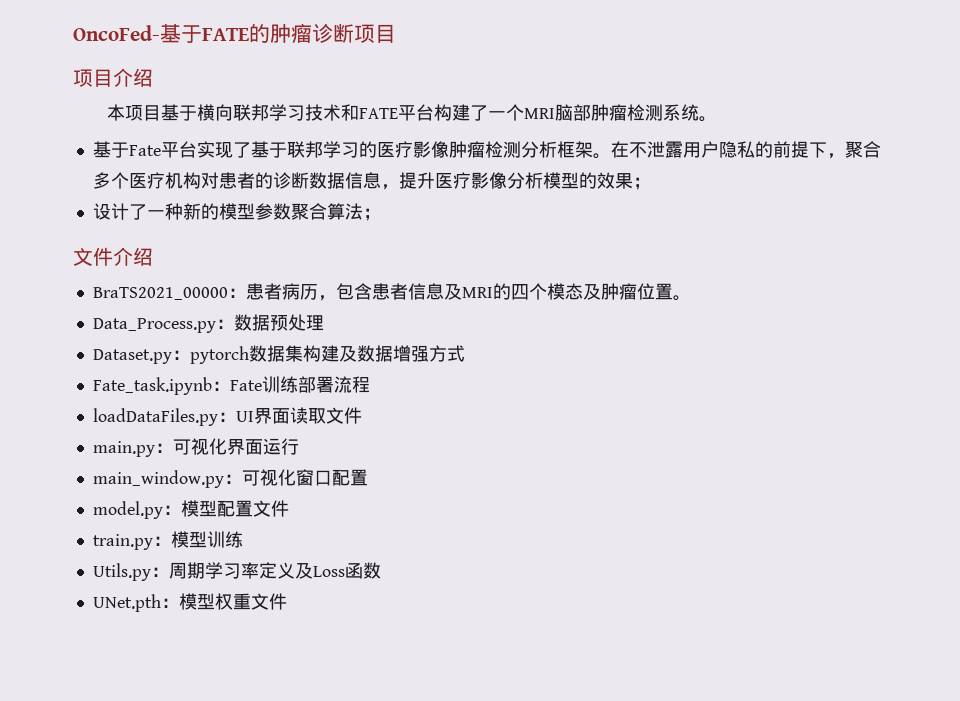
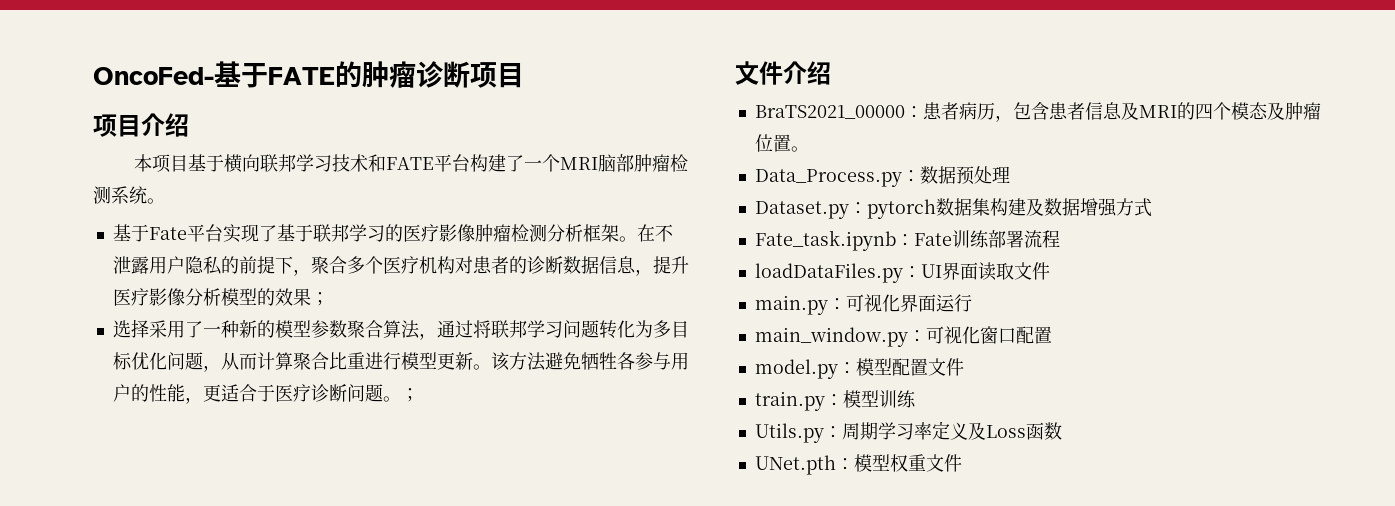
- 设计了一种新的模型参数聚合算法；
+ 选择采用了一种新的模型参数聚合算法，通过将联邦学习问题转化为多目标优化问题，从而计算聚合比重进行模型更新。该方法避免牺牲各参与用户的性能，更适合于医疗诊断问题。；

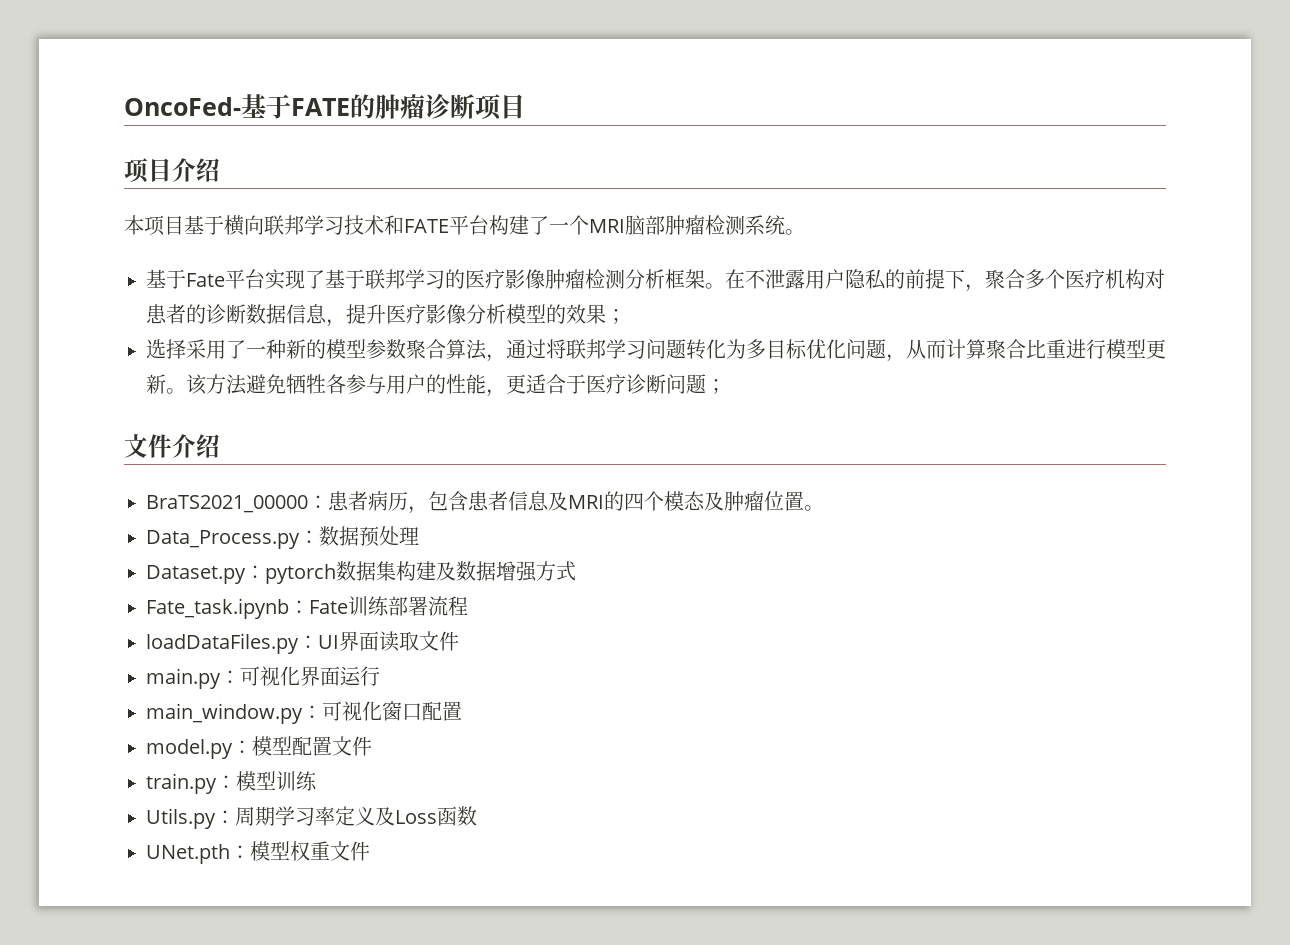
- 该方法避免牺牲各参与用户的性能，更适合于医疗诊断问题。；
+ 该方法避免牺牲各参与用户的性能，更适合于医疗诊断问题；

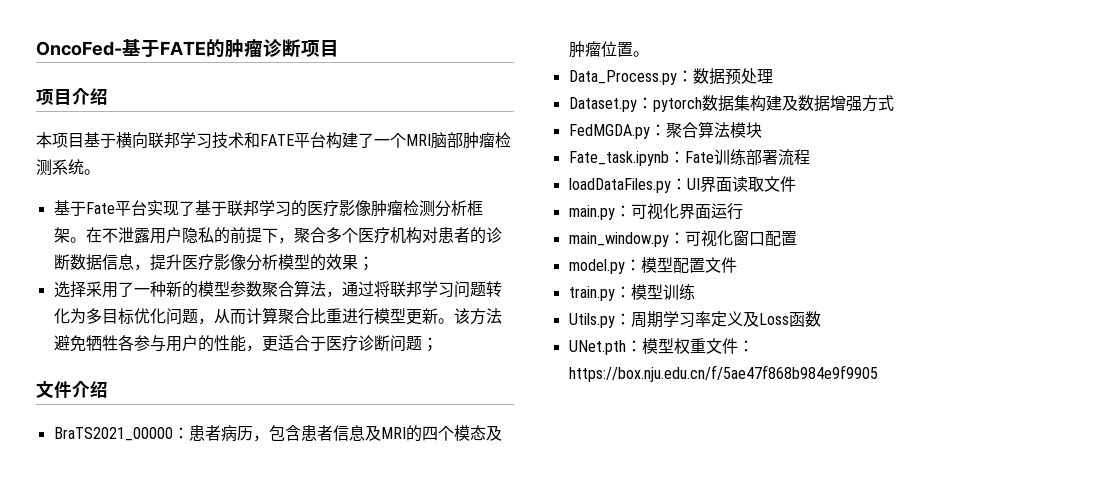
+ FedMGDA.py：聚合算法模块
- UNet.pth：模型权重文件
+ UNet.pth：模型权重文件：https://box.nju.edu.cn/f/5ae47f868b984e9f9905

